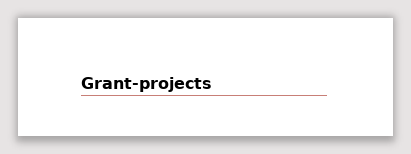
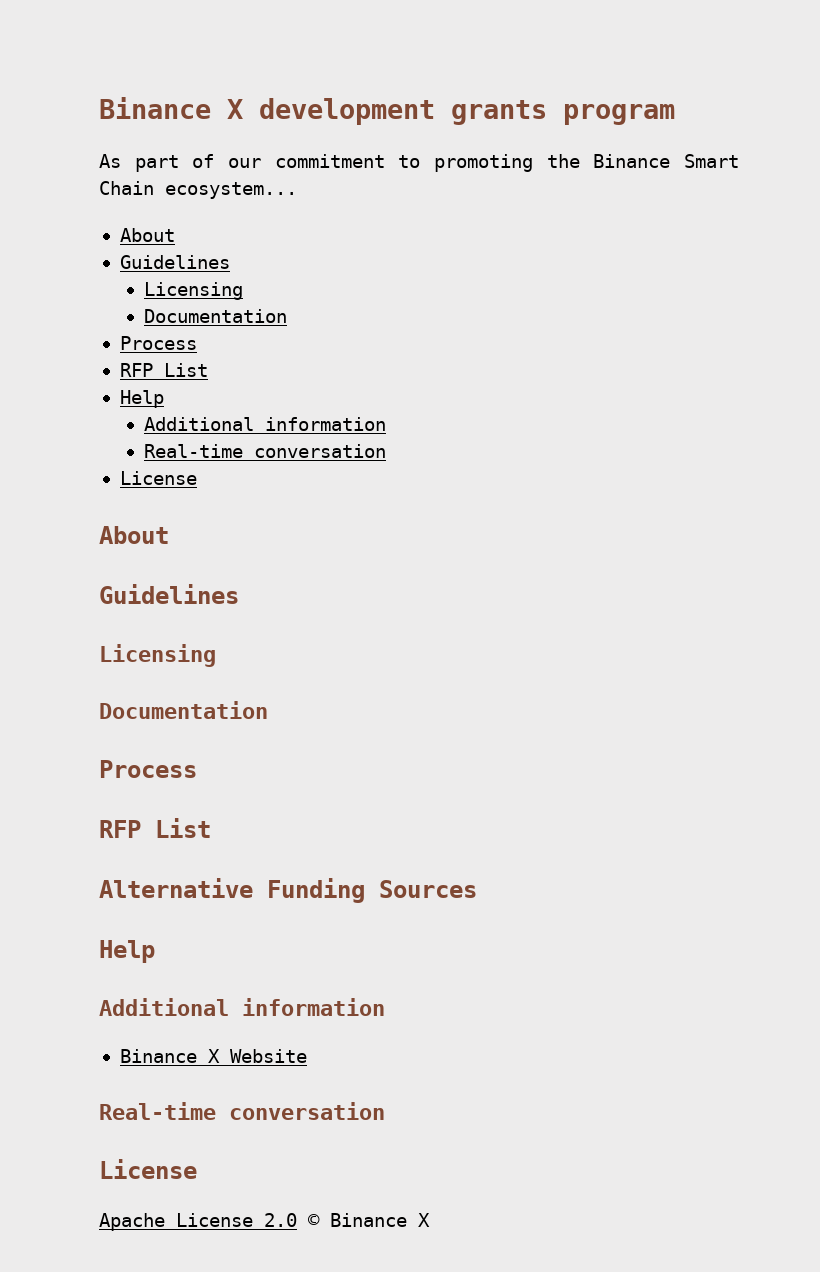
- Grant-projects
+ Binance X development grants program
+ As part of our commitment to promoting the Binance Smart Chain ecosystem...
+ About
+ Guidelines
+ Licensing
+ Documentation
+ Process
+ RFP List
+ Help
+ Additional information
+ Real-time conversation
+ License
+ About
+ Guidelines
+ Licensing
+ Documentation
+ Process
+ RFP List
+ Alternative Funding Sources
+ Help
+ Additional information
+ Binance X Website
+ Real-time conversation
+ License
+ Apache License 2.0 © Binance X

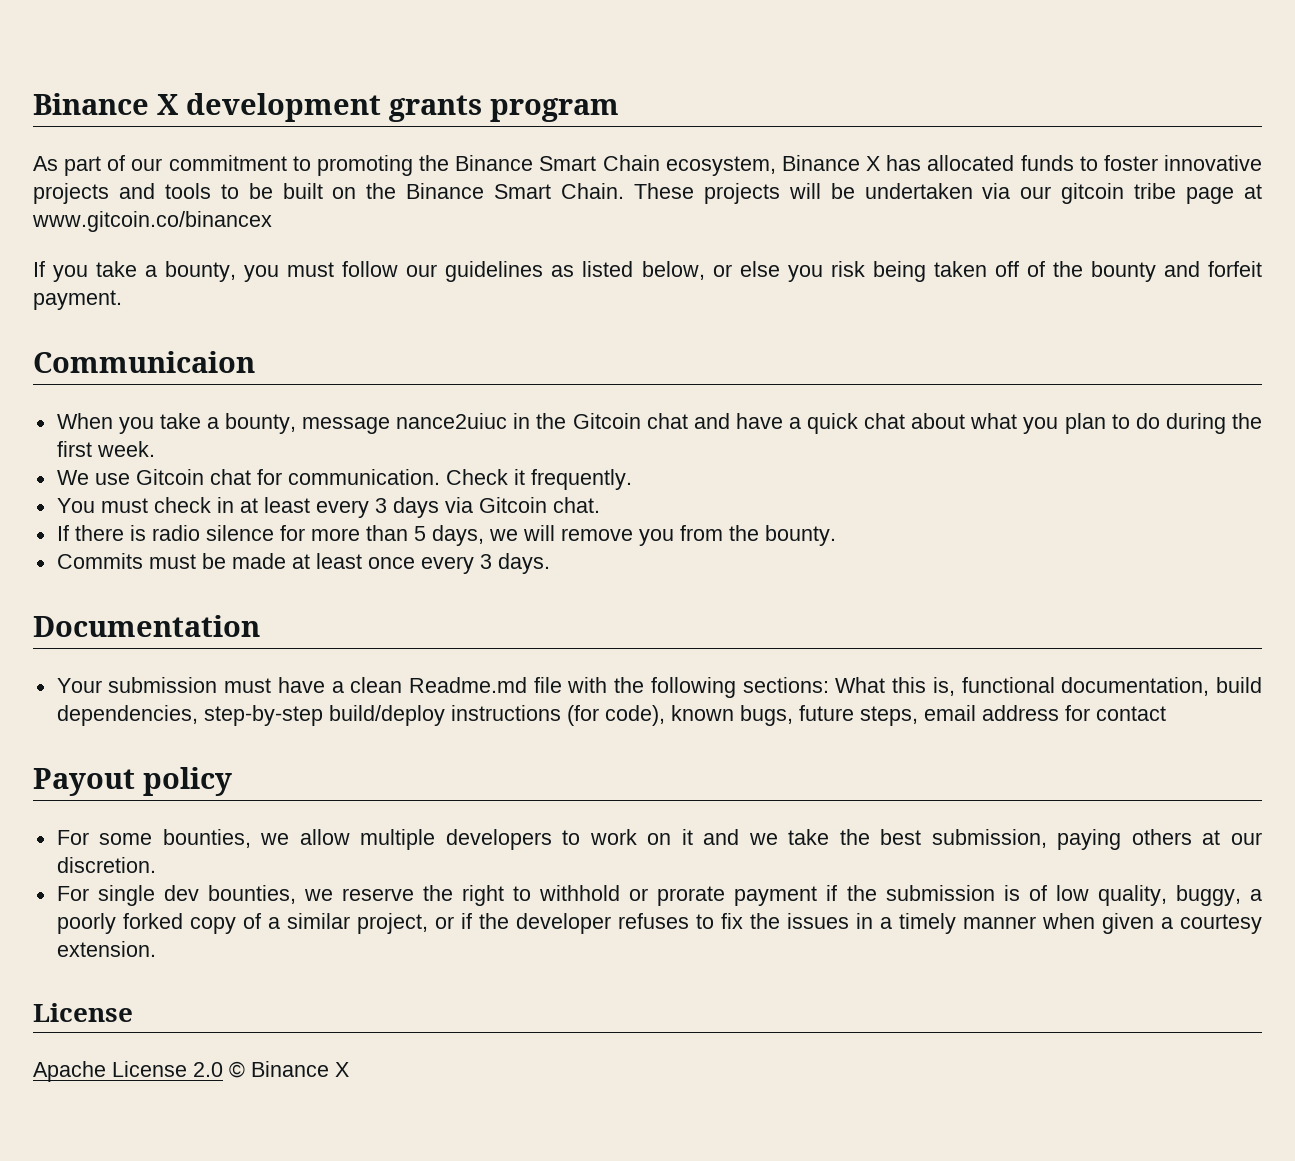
- As part of our commitment to promoting the Binance Smart Chain ecosystem...
- About
- Guidelines
- Licensing
+ As part of our commitment to promoting the Binance Smart Chain ecosystem, Binance X has allocated funds to foster innovative projects and tools to be built on the Binance Smart Chain. These projects will be undertaken via our gitcoin tribe page at www.gitcoin.co/binancex
+ If you take a bounty, you must follow our guidelines as listed below, or else you risk being taken off of the bounty and forfeit payment.
+ Communicaion
+ When you take a bounty, message nance2uiuc in the Gitcoin chat and have a quick chat about what you plan to do during the first week.
+ We use Gitcoin chat for communication. Check it frequently.
+ You must check in at least every 3 days via Gitcoin chat.
+ If there is radio silence for more than 5 days, we will remove you from the bounty.
+ Commits must be made at least once every 3 days.
  Documentation
- Process
- RFP List
- Help
- Additional information
- Real-time conversation
- License
- About
- Guidelines
- Licensing
- Documentation
- Process
- RFP List
- Alternative Funding Sources
- Help
- Additional information
- Binance X Website
- Real-time conversation
+ Your submission must have a clean Readme.md file with the following sections: What this is, functional documentation, build dependencies, step-by-step build/deploy instructions (for code), known bugs, future steps, email address for contact
+ Payout policy
+ For some bounties, we allow multiple developers to work on it and we take the best submission, paying others at our discretion.
+ For single dev bounties, we reserve the right to withhold or prorate payment if the submission is of low quality, buggy, a poorly forked copy of a similar project, or if the developer refuses to fix the issues in a timely manner when given a courtesy extension.

